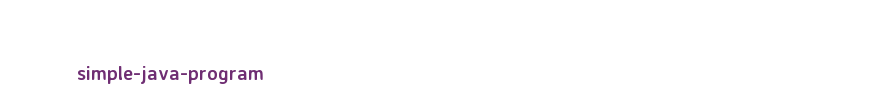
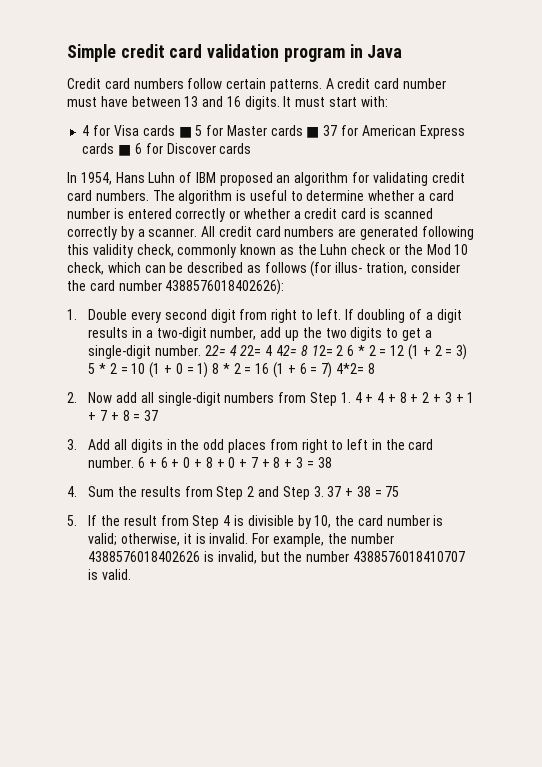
- simple-java-program
+ Simple credit card validation program in Java
+ Credit card numbers follow certain patterns. A credit card number must have between 13 and 16 digits. It must start with:
+ 4 for Visa cards ■ 5 for Master cards ■ 37 for American Express cards ■ 6 for Discover cards
+ In 1954, Hans Luhn of IBM proposed an algorithm for validating credit card numbers. The algorithm is useful to determine whether a card number is entered correctly or whether a credit card is scanned correctly by a scanner. All credit card numbers are generated following this validity check, commonly known as the Luhn check or the Mod 10 check, which can be described as follows (for illus- tration, consider the card number 4388576018402626):
+ 1. Double every second digit from right to left. If doubling of a digit results in a two-digit number, add up the two digits to get a single-digit number. 22= 4 22= 4 42= 8 12= 2 6 * 2 = 12 (1 + 2 = 3) 5 * 2 = 10 (1 + 0 = 1) 8 * 2 = 16 (1 + 6 = 7) 4*2= 8
+ 2. Now add all single-digit numbers from Step 1. 4 + 4 + 8 + 2 + 3 + 1 + 7 + 8 = 37
+ 3. Add all digits in the odd places from right to left in the card number. 6 + 6 + 0 + 8 + 0 + 7 + 8 + 3 = 38
+ 4. Sum the results from Step 2 and Step 3. 37 + 38 = 75
+ 5. If the result from Step 4 is divisible by 10, the card number is valid; otherwise, it is invalid. For example, the number 4388576018402626 is invalid, but the number 4388576018410707 is valid.

